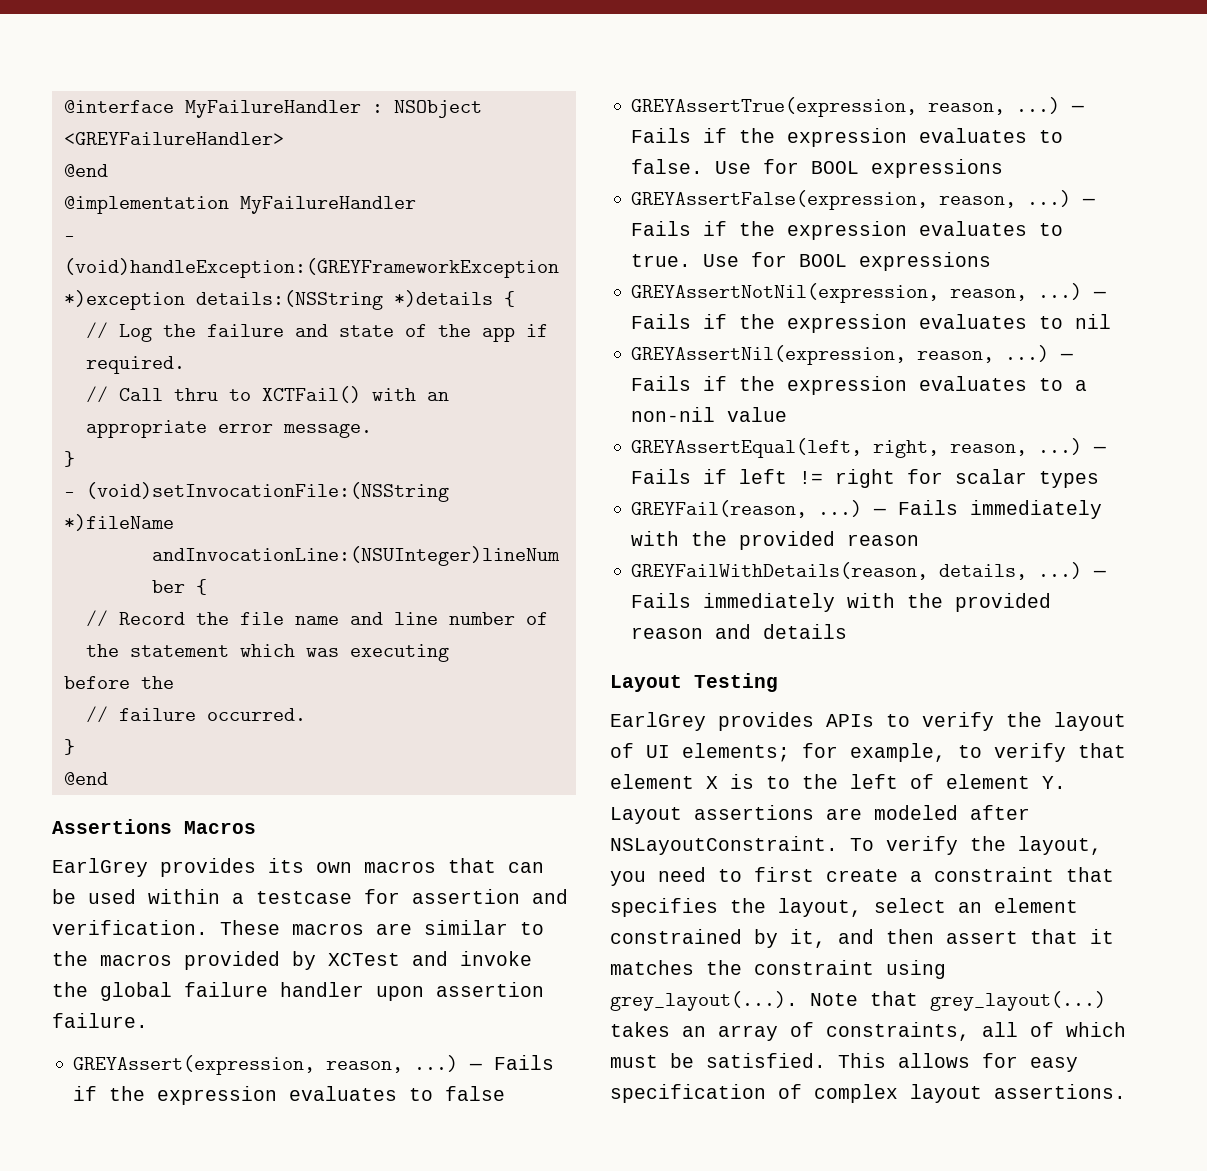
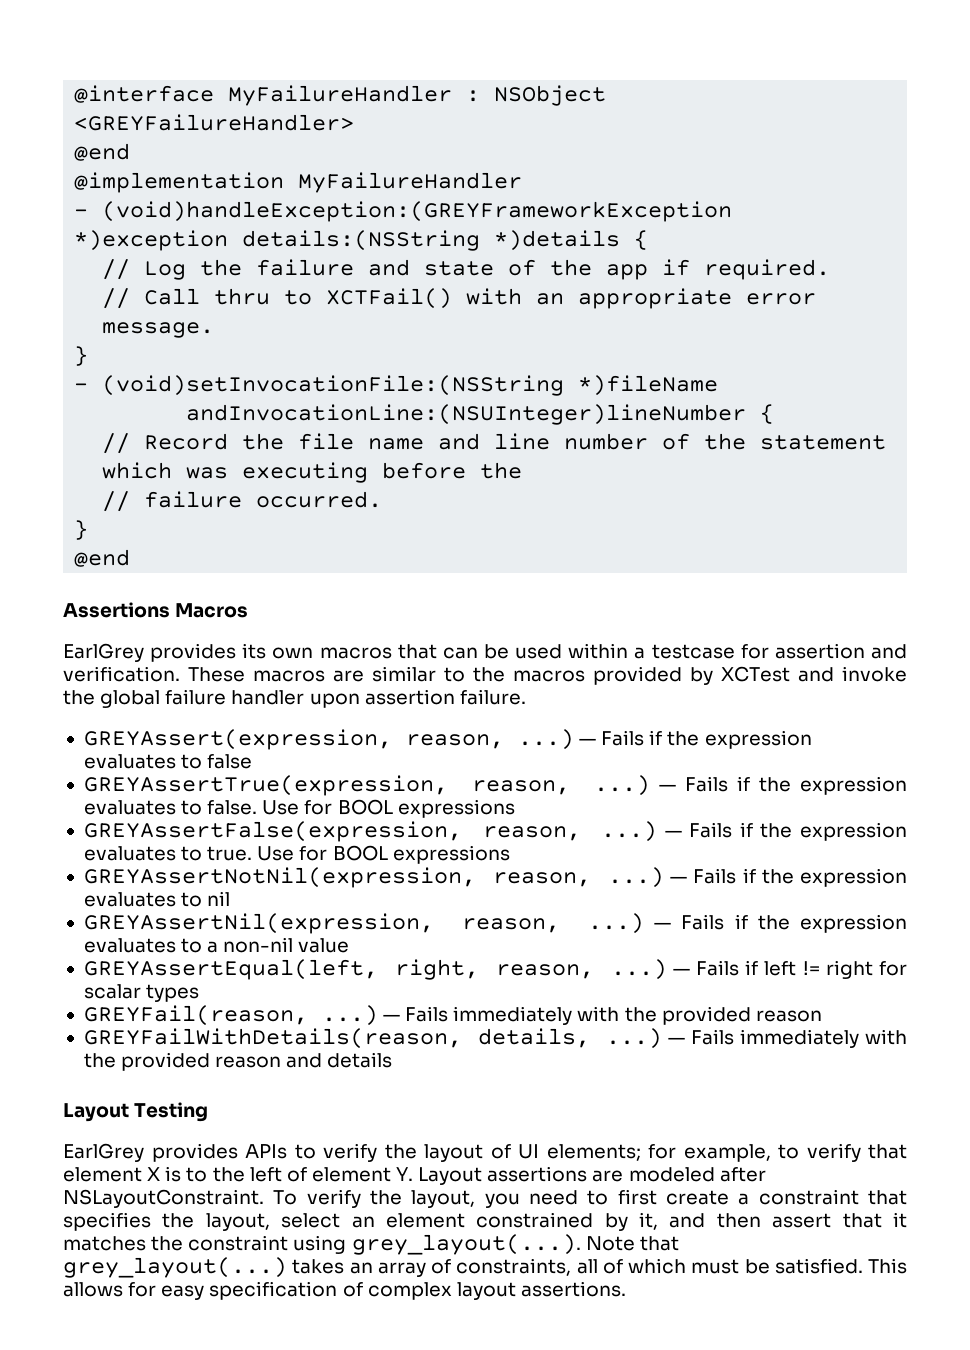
- // Record the file name and line number of the statement which was executing
- before the
+ // Record the file name and line number of the statement which was executing before the

